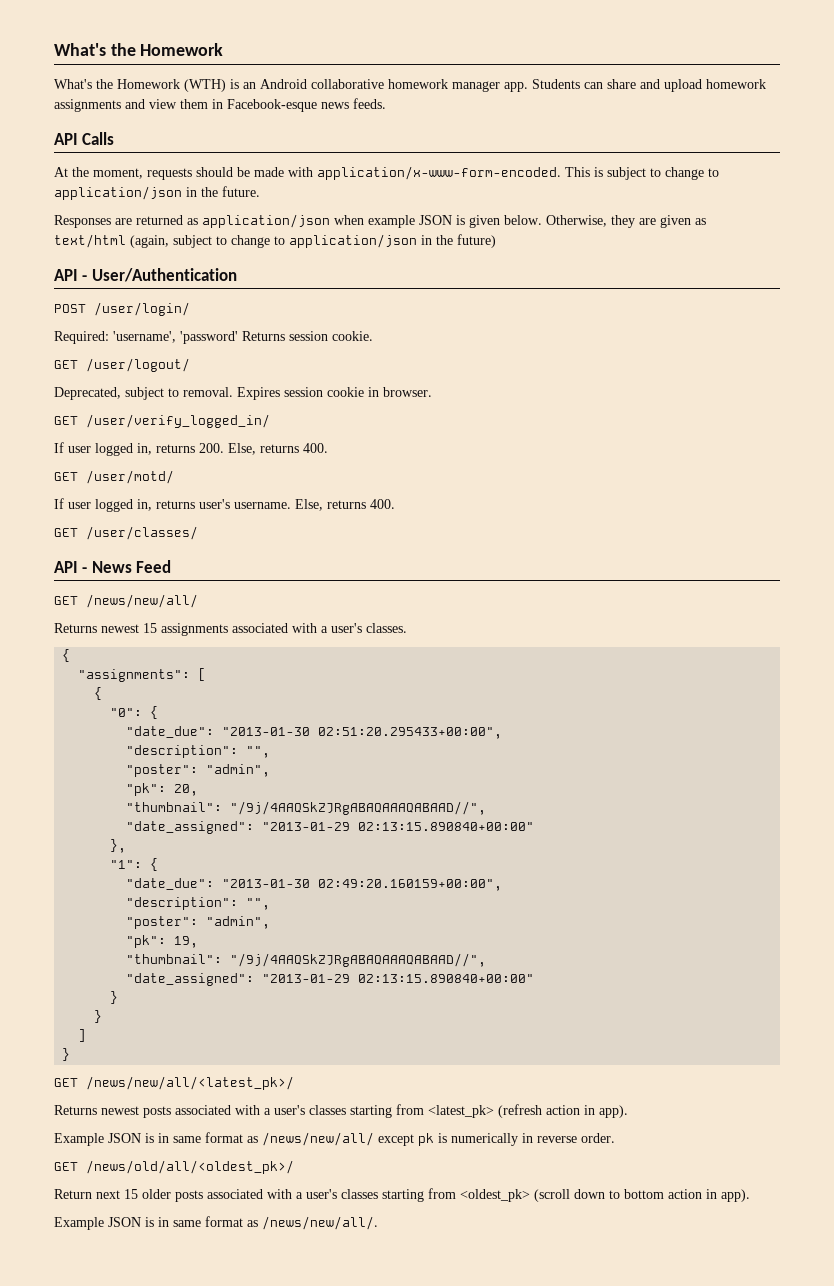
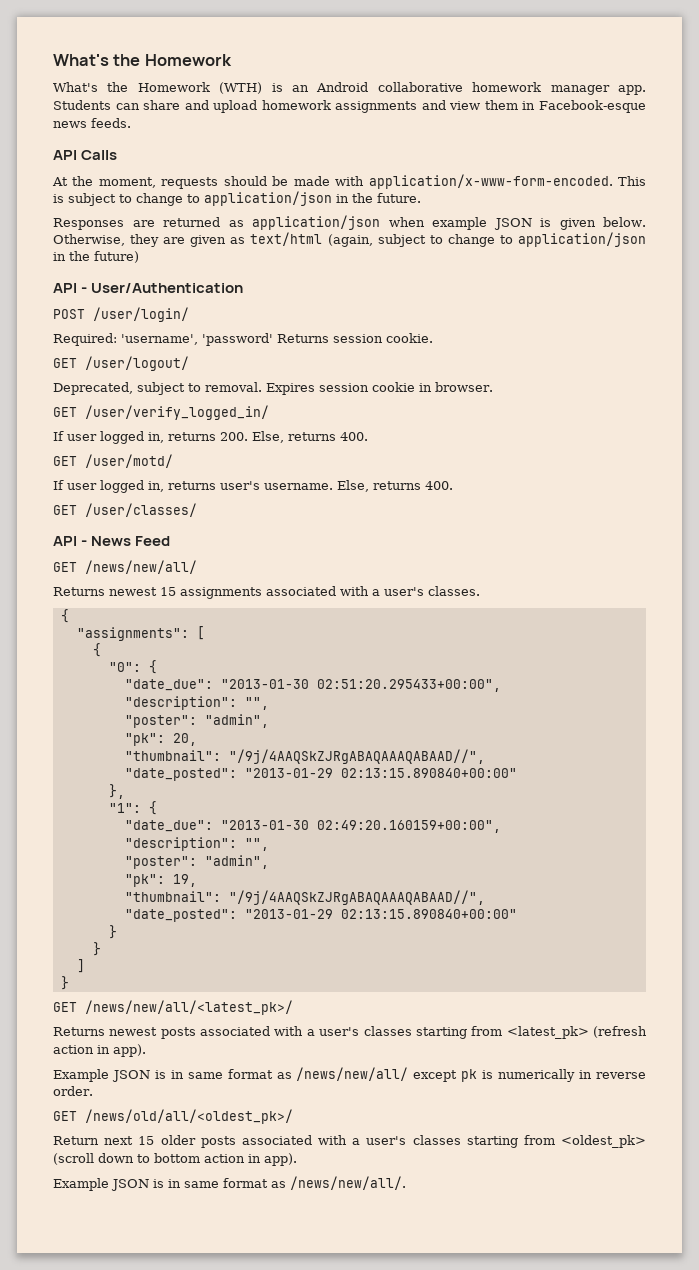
  "pk": 20,
  "thumbnail": "/9j/4AAQSkZJRgABAQAAAQABAAD//",
- "date_assigned": "2013-01-29 02:13:15.890840+00:00"
+ "date_posted": "2013-01-29 02:13:15.890840+00:00"
  "pk": 19,
  "thumbnail": "/9j/4AAQSkZJRgABAQAAAQABAAD//",
- "date_assigned": "2013-01-29 02:13:15.890840+00:00"
+ "date_posted": "2013-01-29 02:13:15.890840+00:00"

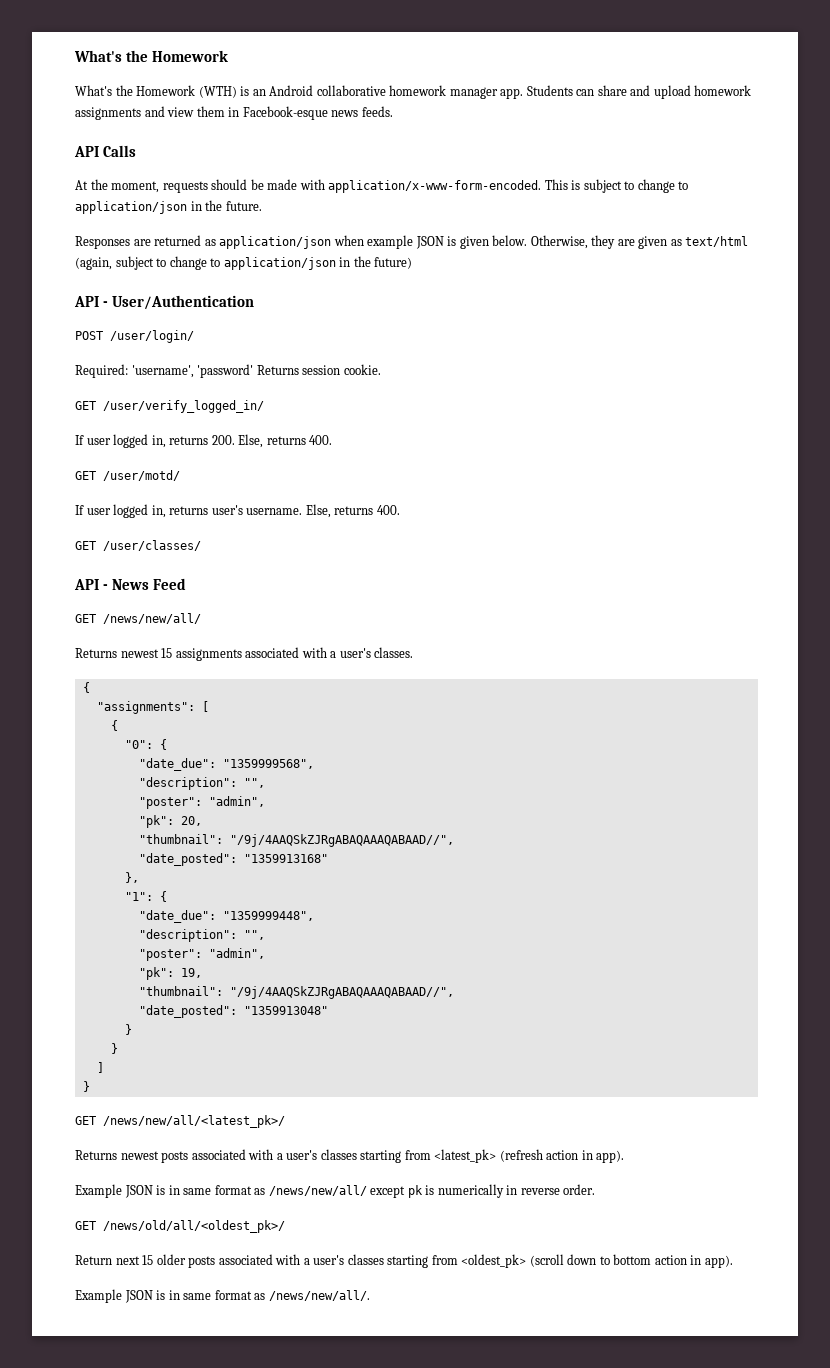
- GET /user/logout/
- Deprecated, subject to removal. Expires session cookie in browser.
- "date_due": "2013-01-30 02:51:20.295433+00:00",
+ "date_due": "1359999568",
  "pk": 20,
  "thumbnail": "/9j/4AAQSkZJRgABAQAAAQABAAD//",
- "date_posted": "2013-01-29 02:13:15.890840+00:00"
+ "date_posted": "1359913168"
- "date_due": "2013-01-30 02:49:20.160159+00:00",
+ "date_due": "1359999448",
  "pk": 19,
  "thumbnail": "/9j/4AAQSkZJRgABAQAAAQABAAD//",
- "date_posted": "2013-01-29 02:13:15.890840+00:00"
+ "date_posted": "1359913048"

